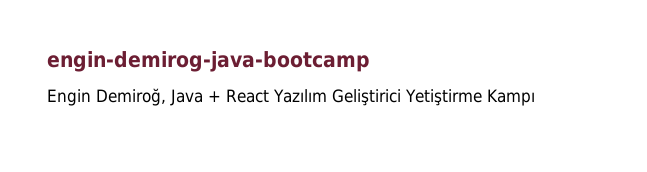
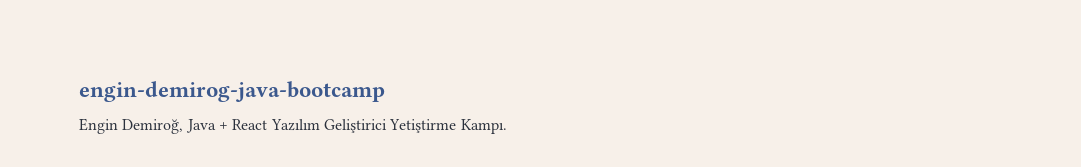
- Engin Demiroğ, Java + React Yazılım Geliştirici Yetiştirme Kampı
+ Engin Demiroğ, Java + React Yazılım Geliştirici Yetiştirme Kampı.

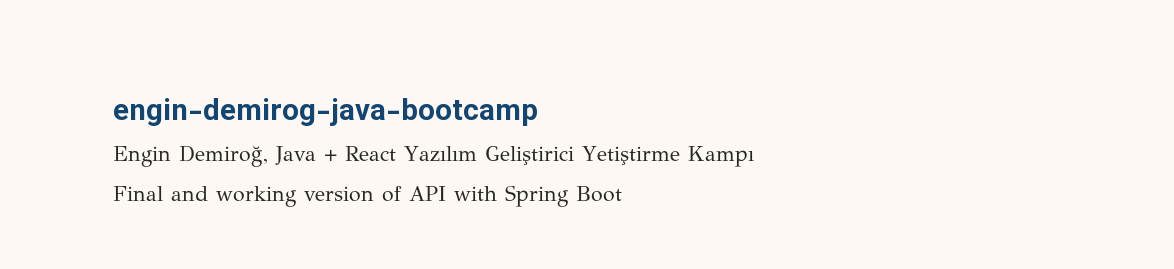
- Engin Demiroğ, Java + React Yazılım Geliştirici Yetiştirme Kampı.
+ Engin Demiroğ, Java + React Yazılım Geliştirici Yetiştirme Kampı
+ Final and working version of API with Spring Boot

